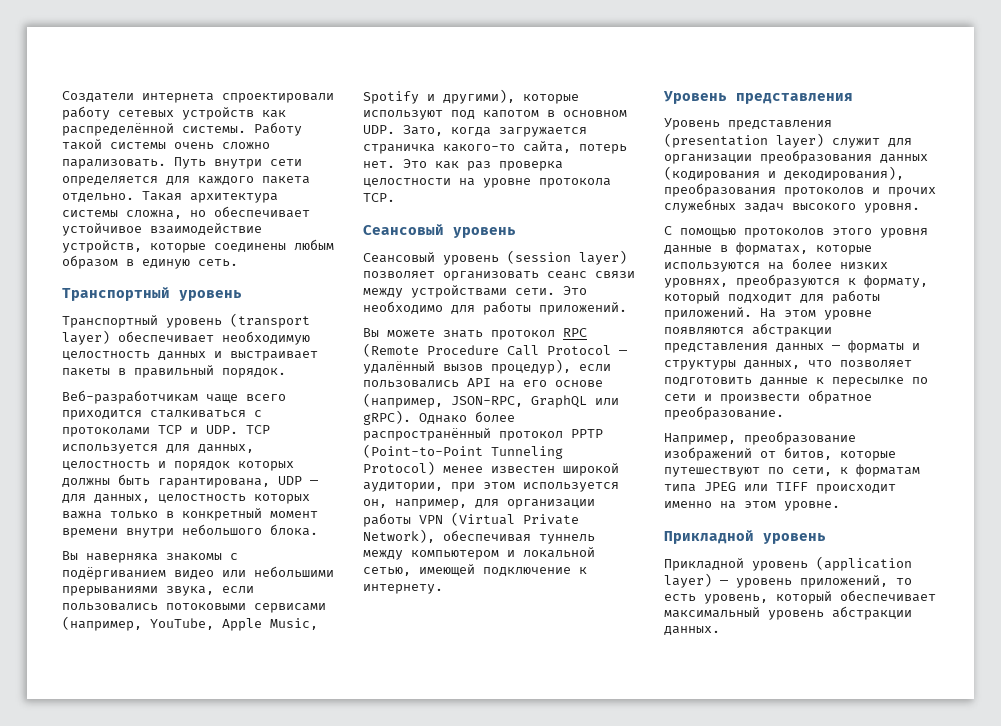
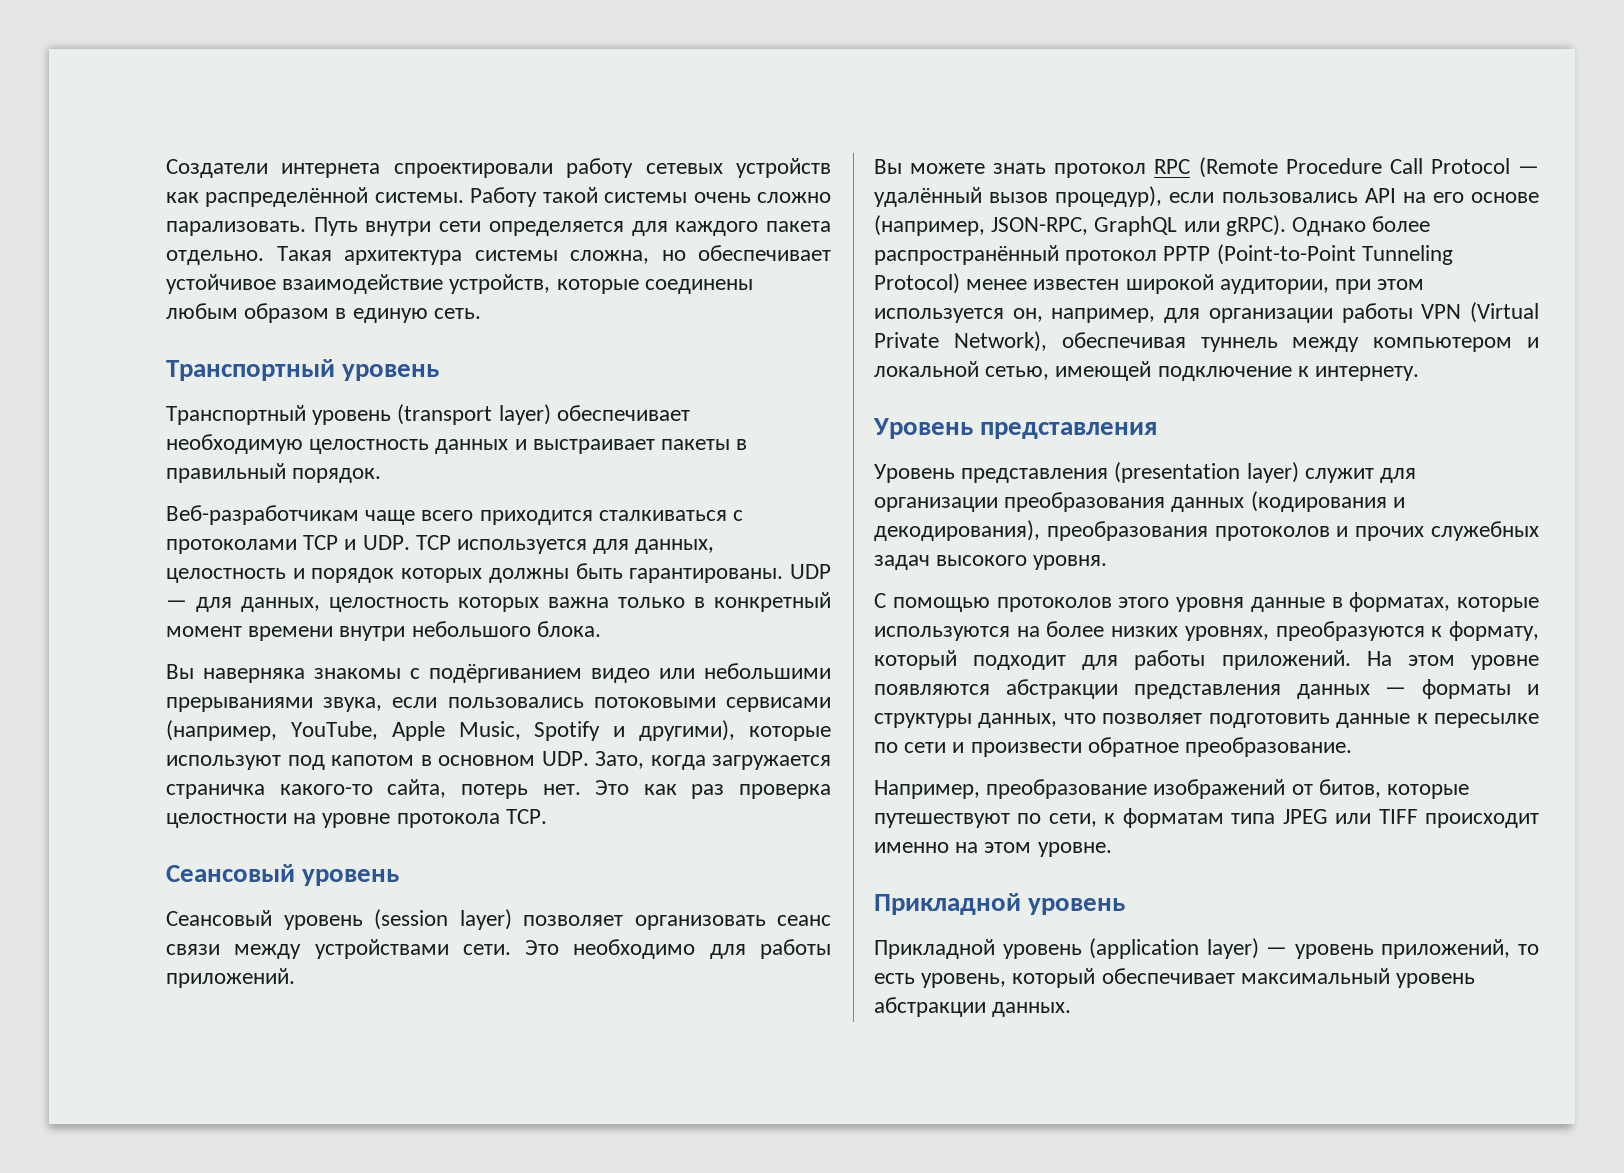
- Веб-разработчикам чаще всего приходится сталкиваться с протоколами TCP и UDP. TCP используется для данных, целостность и порядок которых должны быть гарантирована, UDP — для данных, целостность которых важна только в конкретный момент времени внутри небольшого блока.
+ Веб-разработчикам чаще всего приходится сталкиваться с протоколами TCP и UDP. TCP используется для данных, целостность и порядок которых должны быть гарантированы. UDP — для данных, целостность которых важна только в конкретный момент времени внутри небольшого блока.

